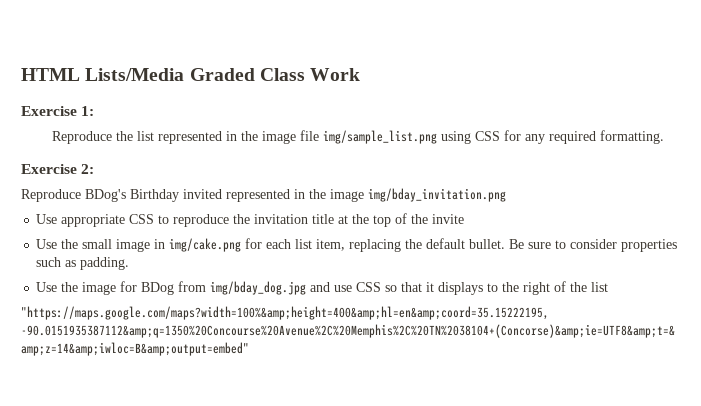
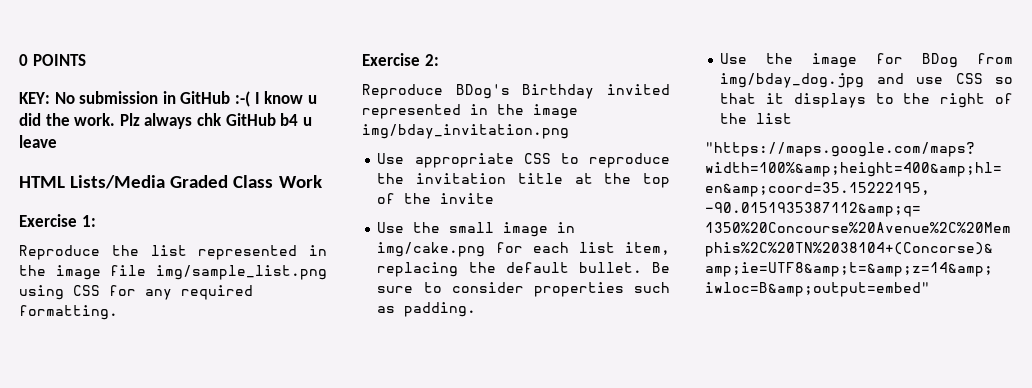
+ 0 POINTS
+ KEY: No submission in GitHub :-( I know u did the work. Plz always chk GitHub b4 u leave

